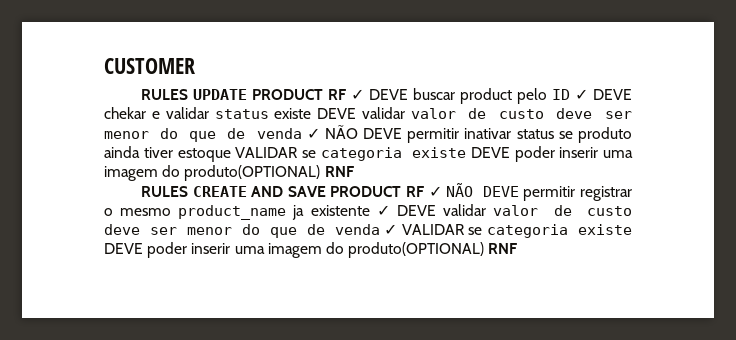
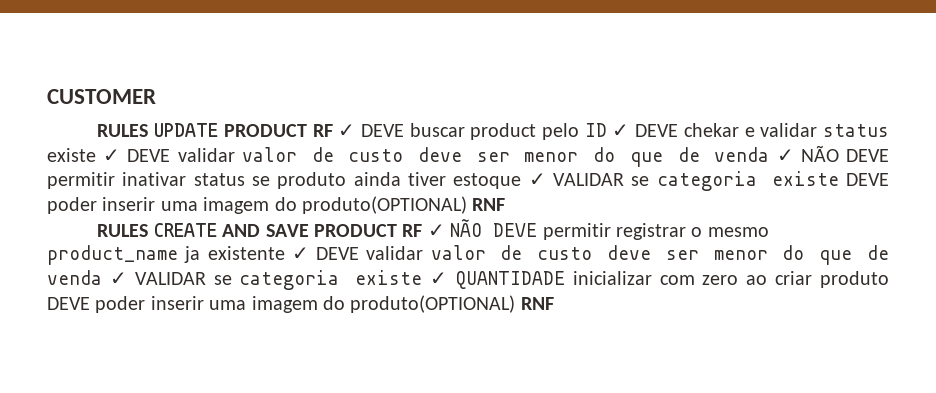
- RULES UPDATE PRODUCT RF ✓ DEVE buscar product pelo ID ✓ DEVE chekar e validar status existe DEVE validar valor de custo deve ser menor do que de venda ✓ NÃO DEVE permitir inativar status se produto ainda tiver estoque VALIDAR se categoria existe DEVE poder inserir uma imagem do produto(OPTIONAL) RNF
+ RULES UPDATE PRODUCT RF ✓ DEVE buscar product pelo ID ✓ DEVE chekar e validar status existe ✓ DEVE validar valor de custo deve ser menor do que de venda ✓ NÃO DEVE permitir inativar status se produto ainda tiver estoque ✓ VALIDAR se categoria existe DEVE poder inserir uma imagem do produto(OPTIONAL) RNF
- RULES CREATE AND SAVE PRODUCT RF ✓ NÃO DEVE permitir registrar o mesmo product_name ja existente ✓ DEVE validar valor de custo deve ser menor do que de venda ✓ VALIDAR se categoria existe DEVE poder inserir uma imagem do produto(OPTIONAL) RNF
+ RULES CREATE AND SAVE PRODUCT RF ✓ NÃO DEVE permitir registrar o mesmo product_name ja existente ✓ DEVE validar valor de custo deve ser menor do que de venda ✓ VALIDAR se categoria existe ✓ QUANTIDADE inicializar com zero ao criar produto DEVE poder inserir uma imagem do produto(OPTIONAL) RNF

